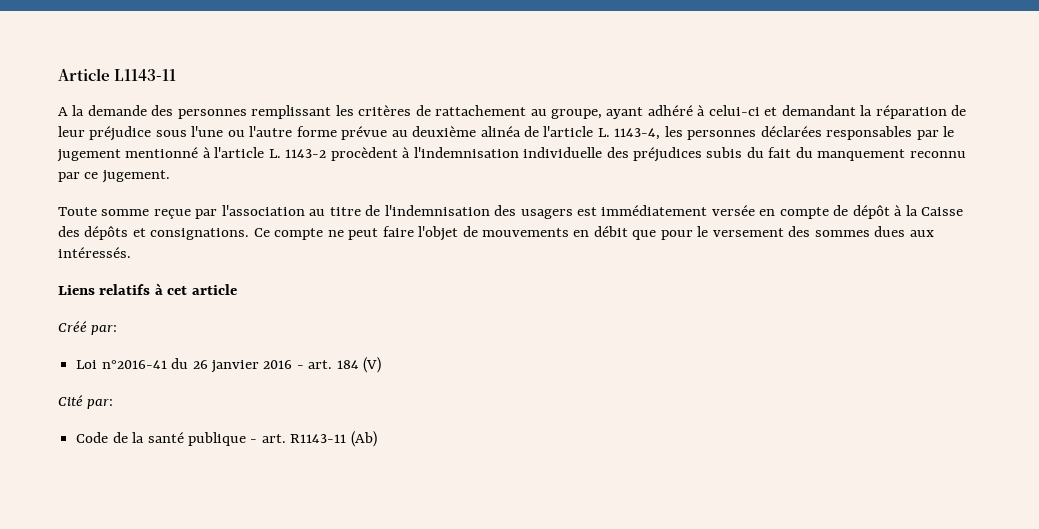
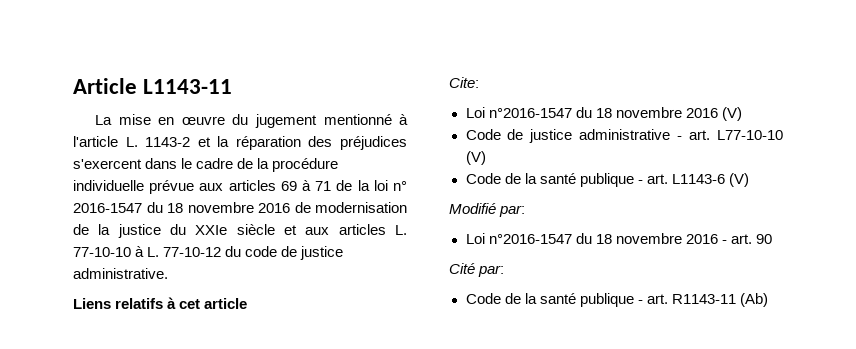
- A la demande des personnes remplissant les critères de rattachement au groupe, ayant adhéré à celui-ci et demandant la réparation de leur préjudice sous l'une ou l'autre forme prévue au deuxième alinéa de l'article L. 1143-4, les personnes déclarées responsables par le jugement mentionné à l'article L. 1143-2 procèdent à l'indemnisation individuelle des préjudices subis du fait du manquement reconnu par ce jugement.
- Toute somme reçue par l'association au titre de l'indemnisation des usagers est immédiatement versée en compte de dépôt à la Caisse des dépôts et consignations. Ce compte ne peut faire l'objet de mouvements en débit que pour le versement des sommes dues aux intéressés.
+ La mise en œuvre du jugement mentionné à l'article L. 1143-2 et la réparation des préjudices s'exercent dans le cadre de la procédure individuelle prévue aux articles 69 à 71 de la loi n° 2016-1547 du 18 novembre 2016 de modernisation de la justice du XXIe siècle et aux articles L. 77-10-10 à L. 77-10-12 du code de justice administrative.
- Créé par:
- Loi n°2016-41 du 26 janvier 2016 - art. 184 (V)
+ Cite:
+ Loi n°2016-1547 du 18 novembre 2016 (V)
+ Code de justice administrative - art. L77-10-10 (V)
+ Code de la santé publique - art. L1143-6 (V)
+ Modifié par:
+ Loi n°2016-1547 du 18 novembre 2016 - art. 90

